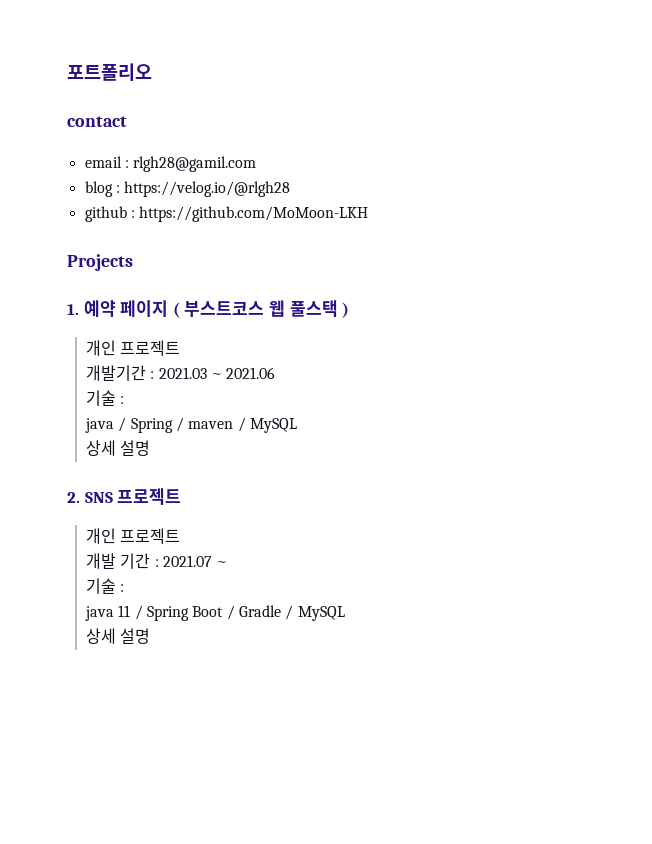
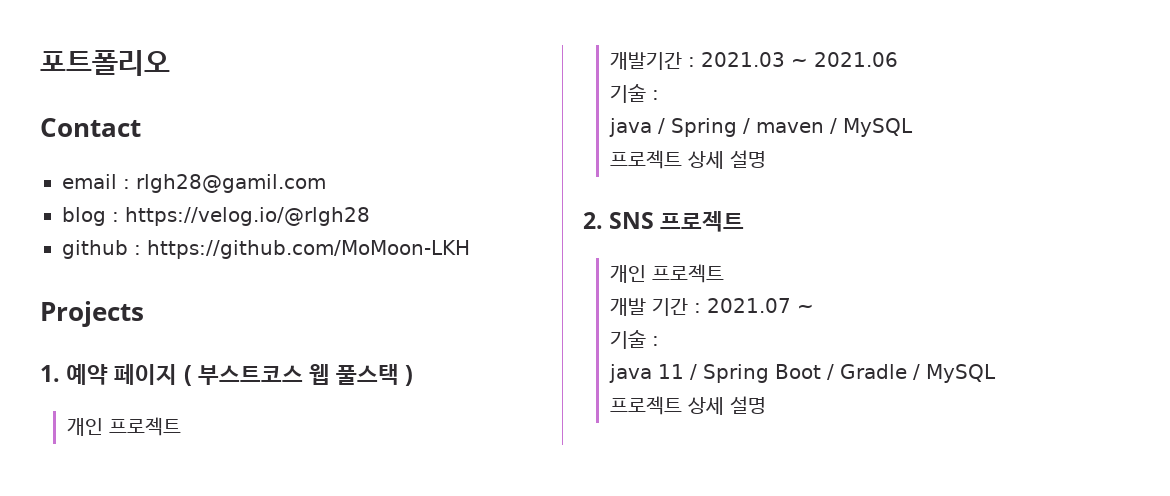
- contact
+ Contact
  java / Spring / maven / MySQL
- 상세 설명
+ 프로젝트 상세 설명
  java 11 / Spring Boot / Gradle / MySQL
- 상세 설명
+ 프로젝트 상세 설명

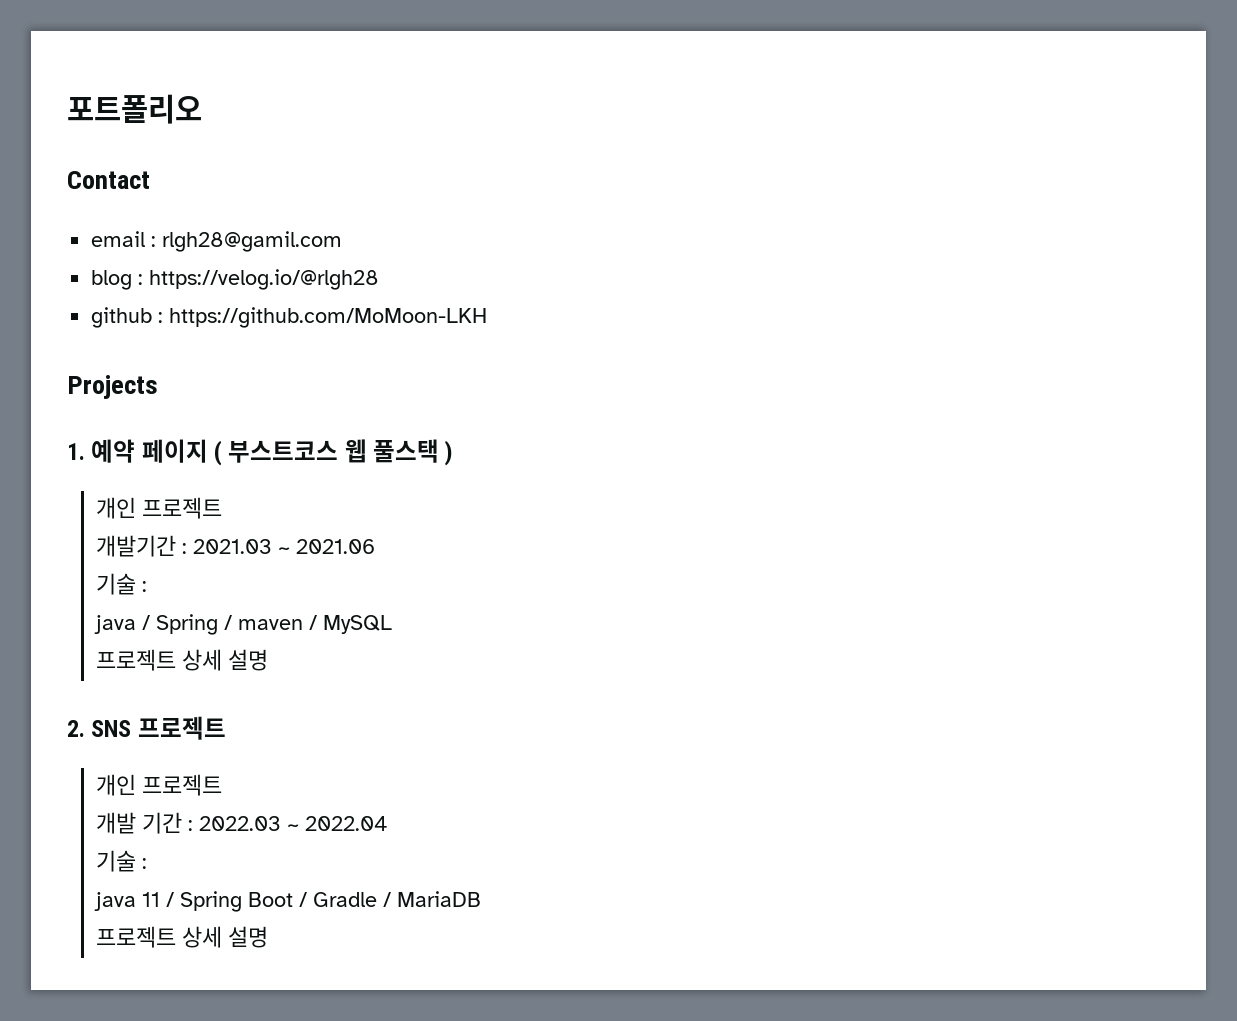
- 개발 기간 : 2021.07 ~
+ 개발 기간 : 2022.03 ~ 2022.04
- java 11 / Spring Boot / Gradle / MySQL
+ java 11 / Spring Boot / Gradle / MariaDB

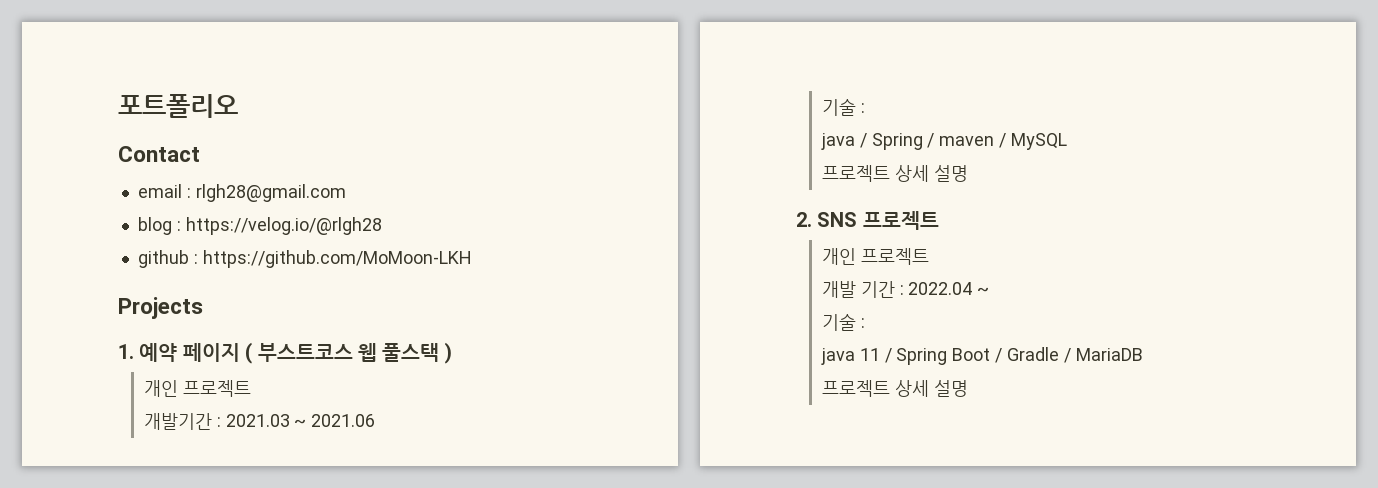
- email : rlgh28@gamil.com
+ email : rlgh28@gmail.com
- 개발 기간 : 2022.03 ~ 2022.04
+ 개발 기간 : 2022.04 ~

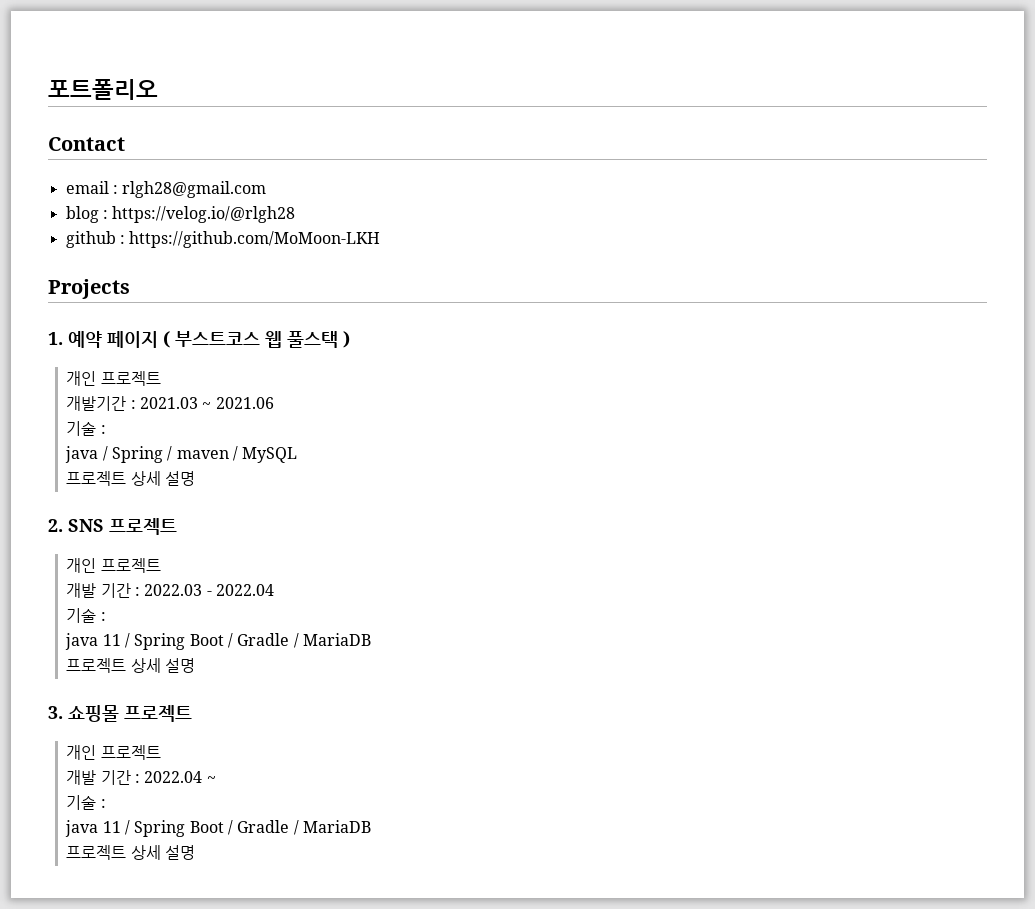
+ 개발 기간 : 2022.03 - 2022.04
+ 기술 :
+ java 11 / Spring Boot / Gradle / MariaDB
+ 프로젝트 상세 설명
+ 3. 쇼핑몰 프로젝트
+ 개인 프로젝트

